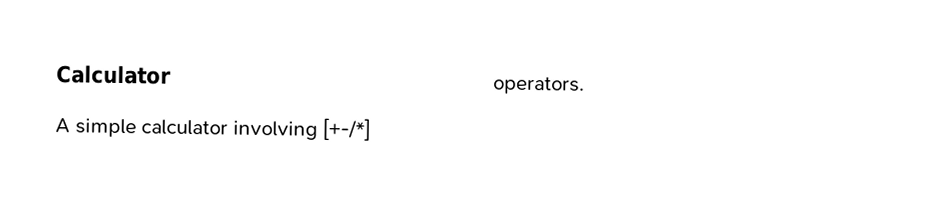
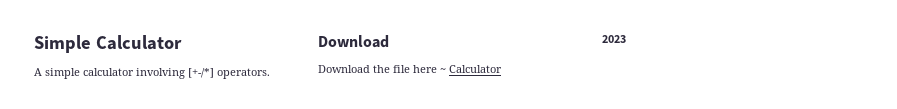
- Calculator
+ Simple Calculator
  A simple calculator involving [+-/*] operators.
+ Download
+ Download the file here ~ Calculator
+ 2023

